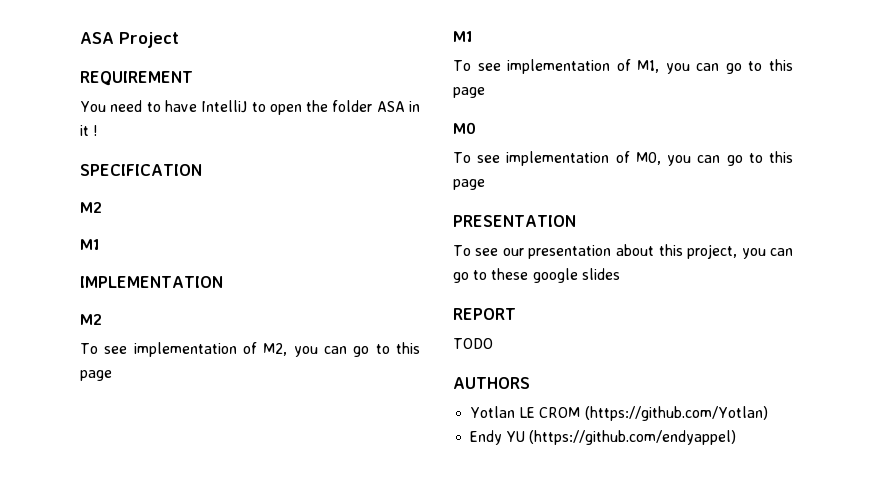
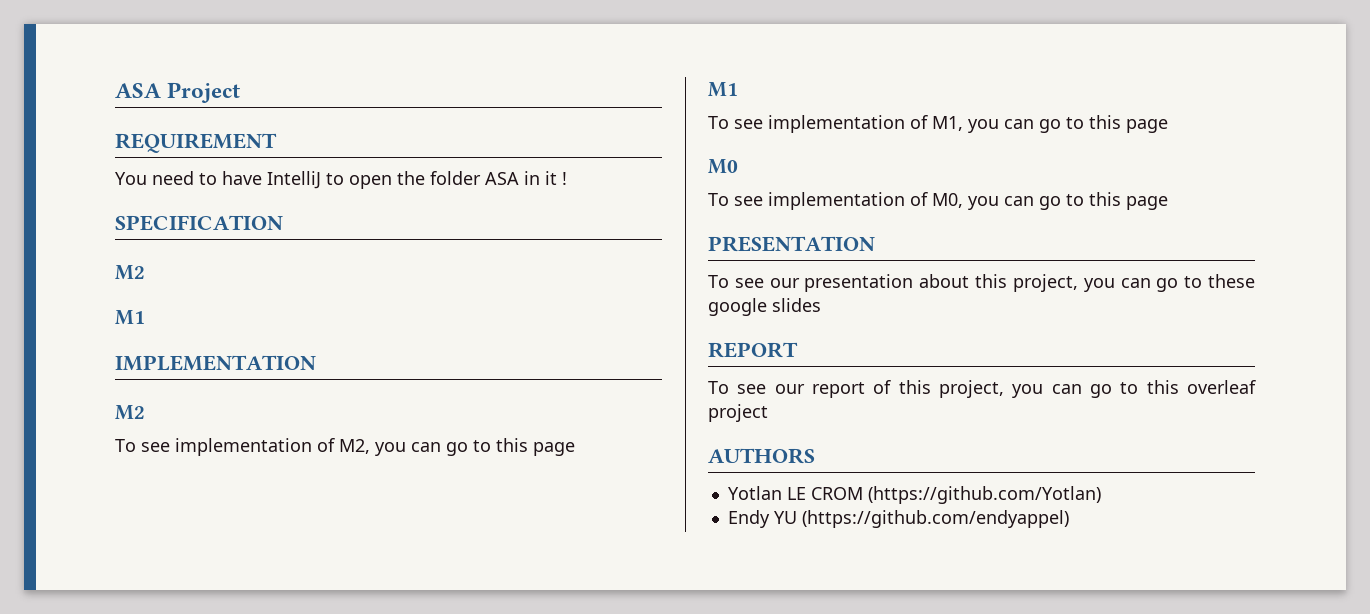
- TODO
+ To see our report of this project, you can go to this overleaf project

